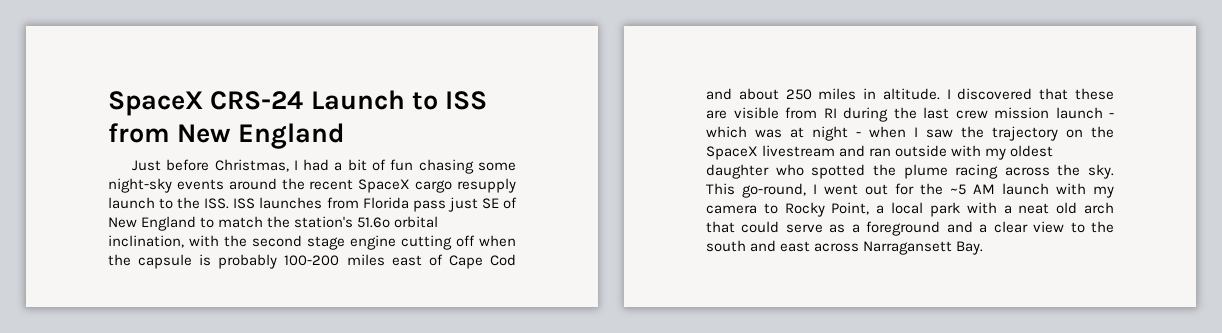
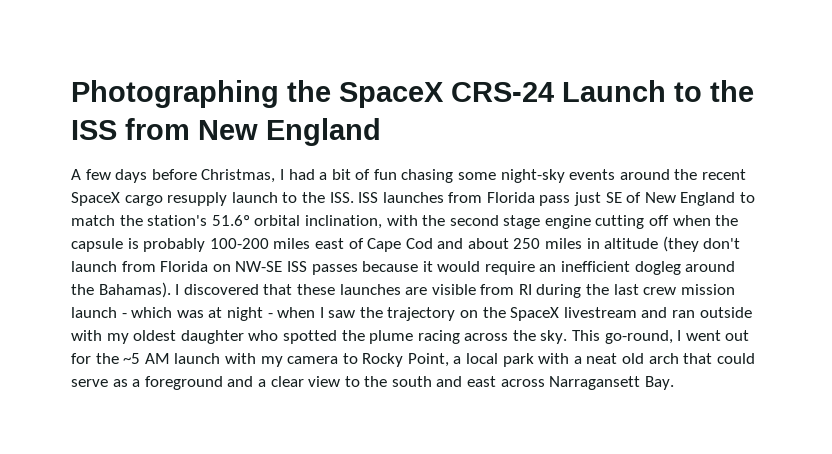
- SpaceX CRS-24 Launch to ISS from New England
+ Photographing the SpaceX CRS-24 Launch to the ISS from New England
- Just before Christmas, I had a bit of fun chasing some night-sky events around the recent SpaceX cargo resupply launch to the ISS. ISS launches from Florida pass just SE of New England to match the station's 51.6º orbital inclination, with the second stage engine cutting off when the capsule is probably 100-200 miles east of Cape Cod and about 250 miles in altitude.
+ A few days before Christmas, I had a bit of fun chasing some night-sky events around the recent SpaceX cargo resupply launch to the ISS. ISS launches from Florida pass just SE of New England to match the station's 51.6º orbital inclination, with the second stage engine cutting off when the capsule is probably 100-200 miles east of Cape Cod and about 250 miles in altitude (they don't launch from Florida on NW-SE ISS passes because it would require an inefficient dogleg around the Bahamas).
- I discovered that these are visible from RI during the last crew mission launch - which was at night - when I saw the trajectory on the SpaceX livestream and ran outside with my oldest daughter who spotted the plume racing across the sky.
+ I discovered that these launches are visible from RI during the last crew mission launch - which was at night - when I saw the trajectory on the SpaceX livestream and ran outside with my oldest daughter who spotted the plume racing across the sky.

